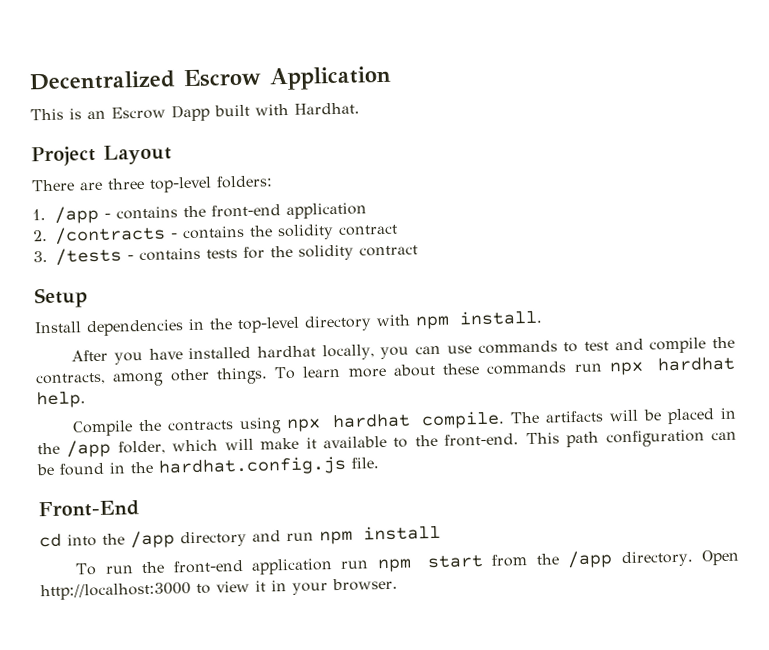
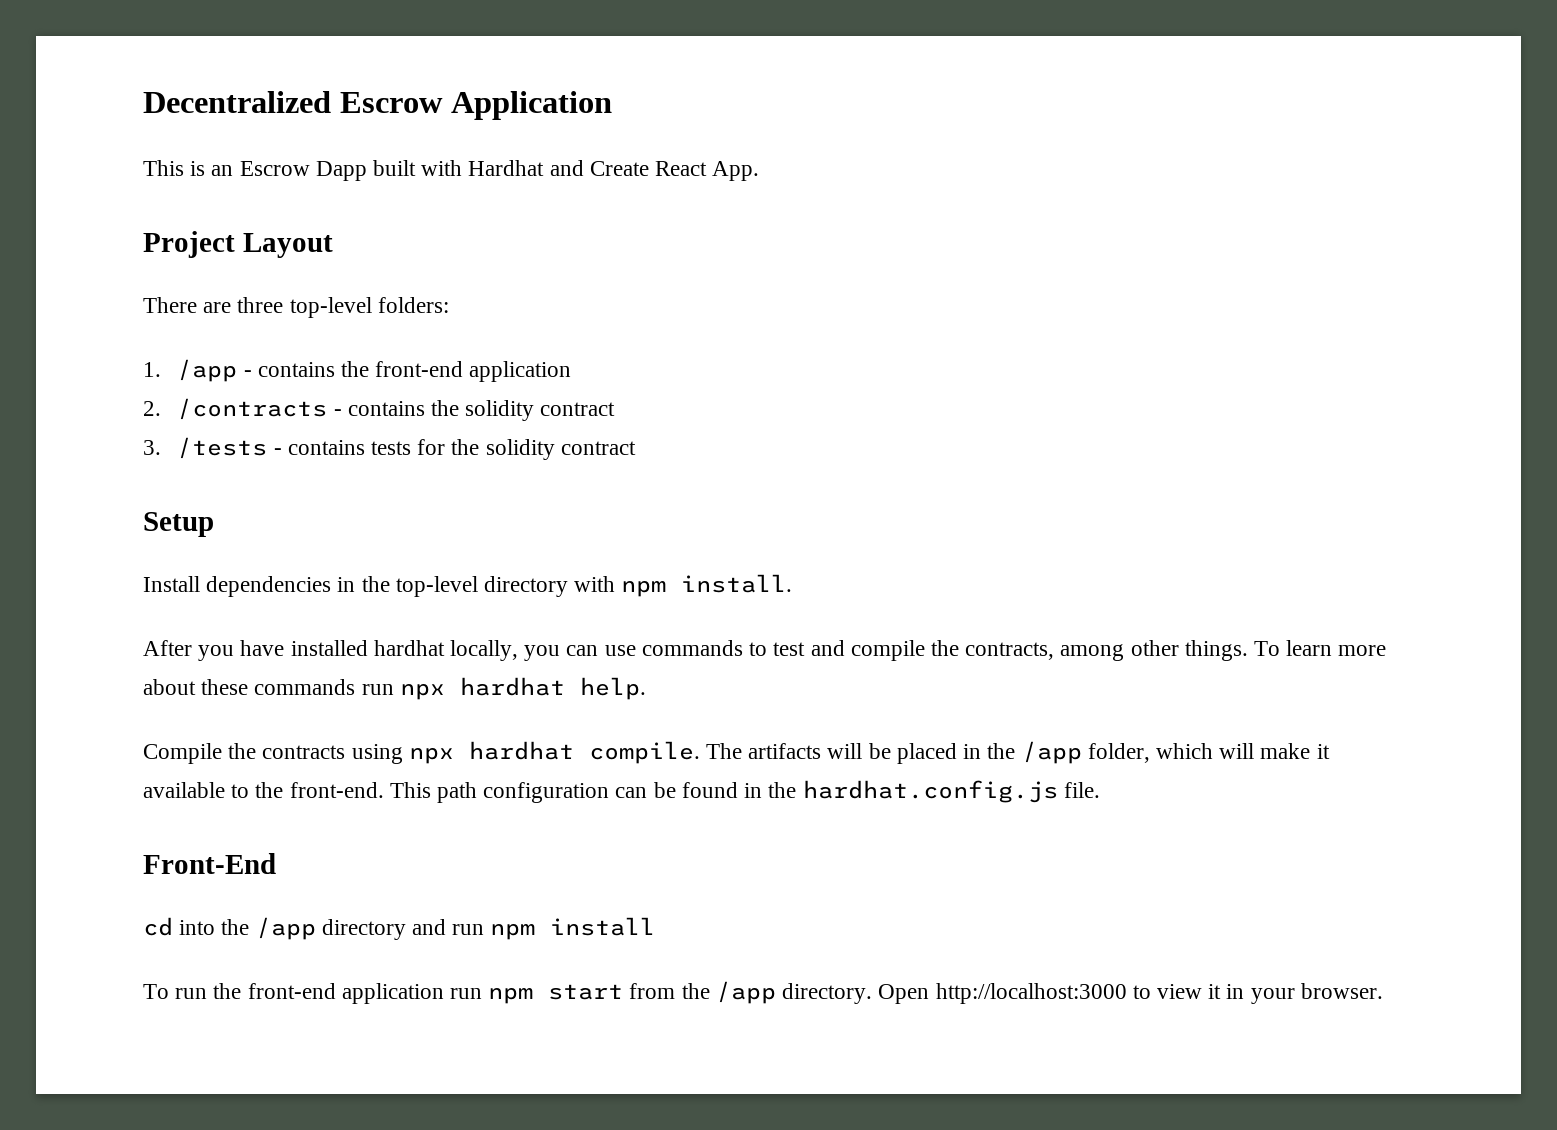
- This is an Escrow Dapp built with Hardhat.
+ This is an Escrow Dapp built with Hardhat and Create React App.

